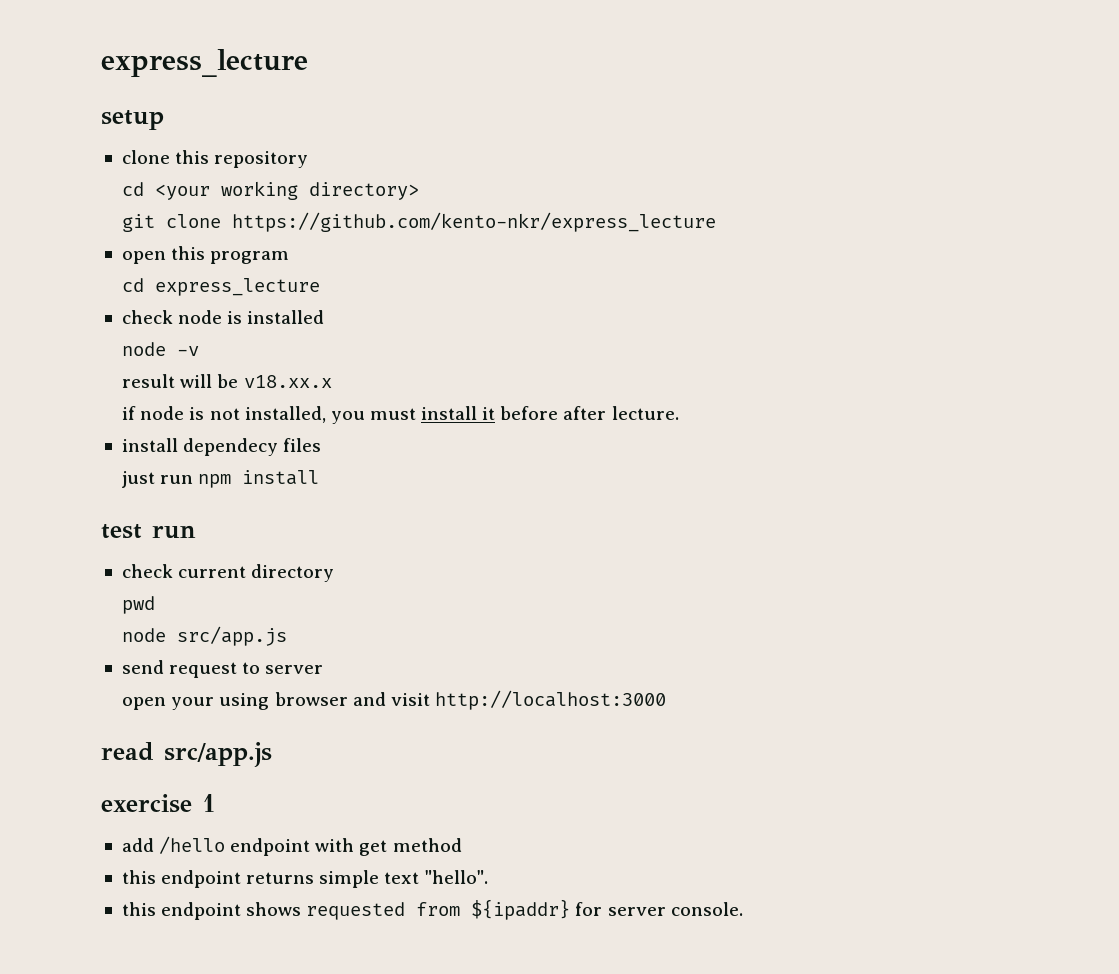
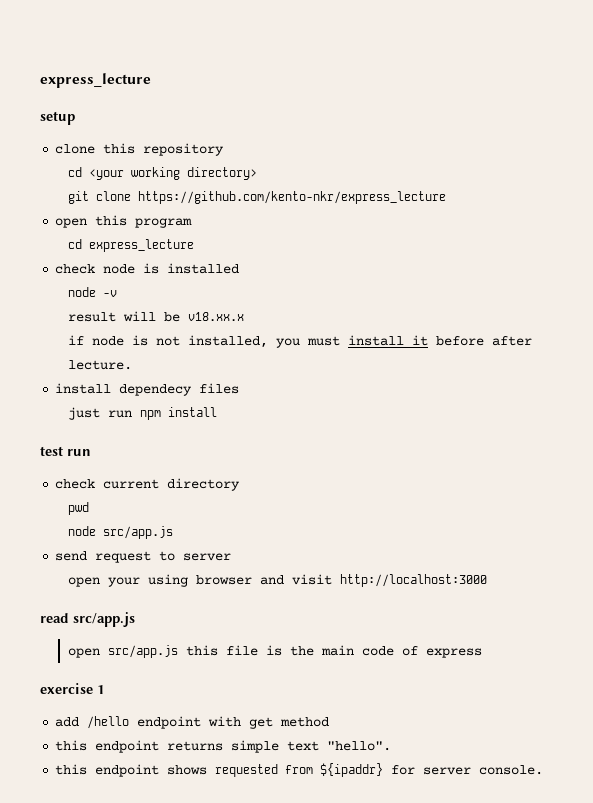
+ open src/app.js this file is the main code of express

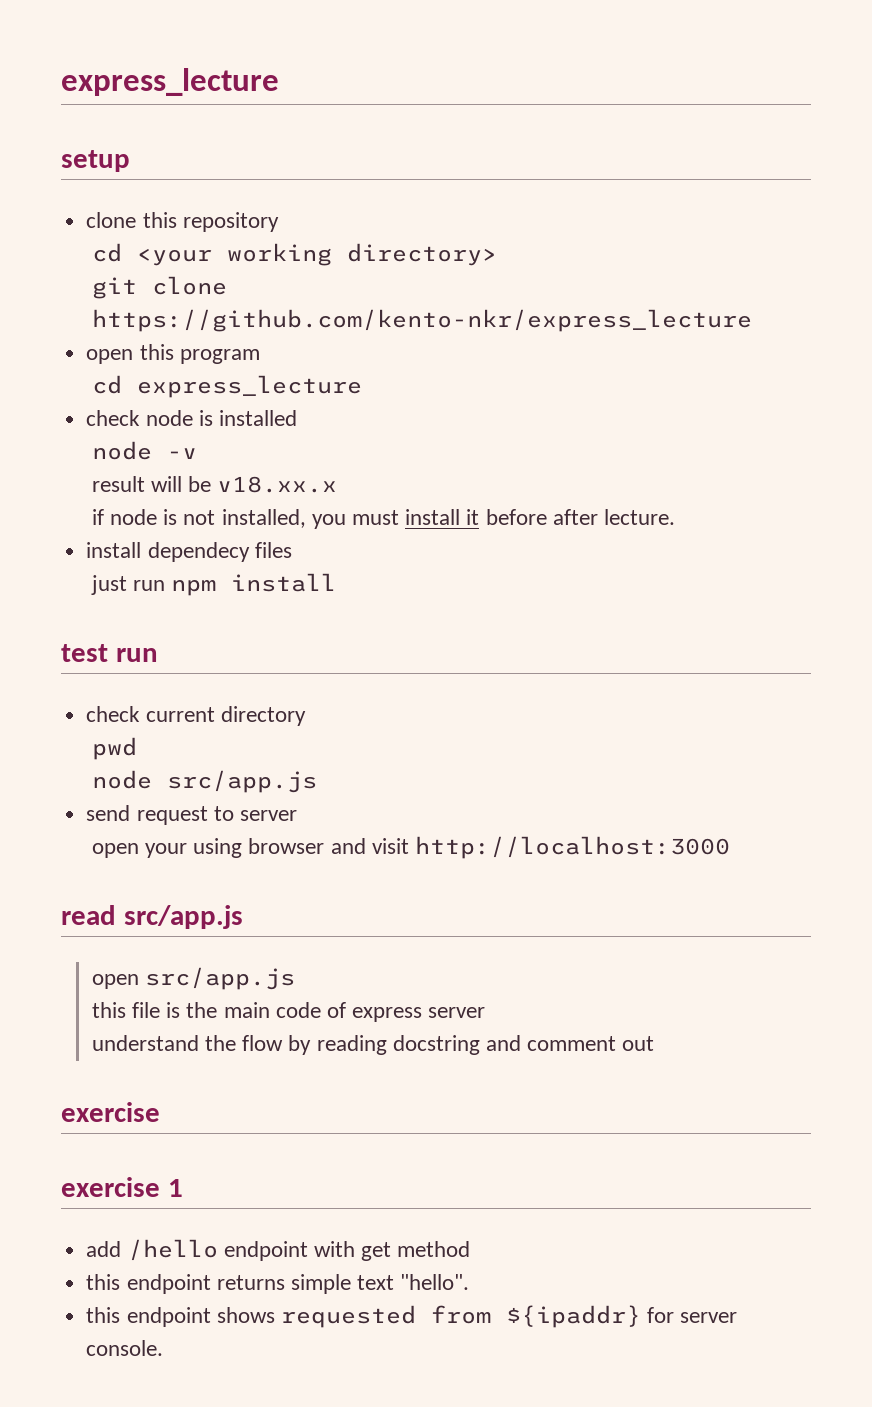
- open src/app.js this file is the main code of express
+ open src/app.js
+ this file is the main code of express server
+ understand the flow by reading docstring and comment out
+ exercise

